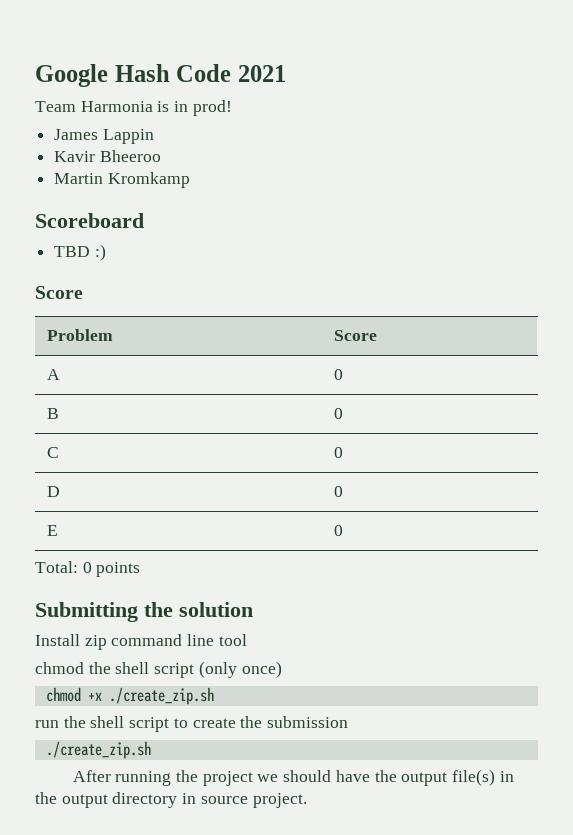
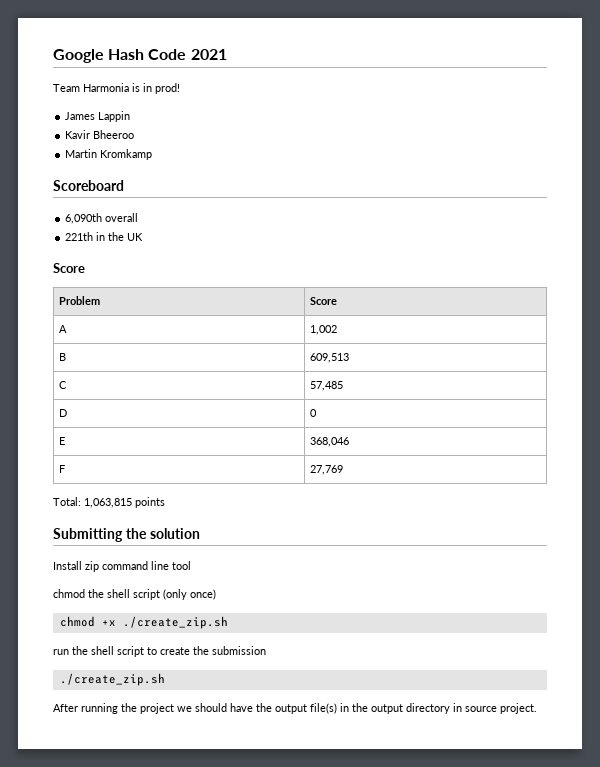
- TBD :)
+ 6,090th overall
+ 221th in the UK
- A | 0
+ A | 1,002
- B | 0
+ B | 609,513
- C | 0
+ C | 57,485
- E | 0
+ E | 368,046
+ F | 27,769
- Total: 0 points
+ Total: 1,063,815 points

